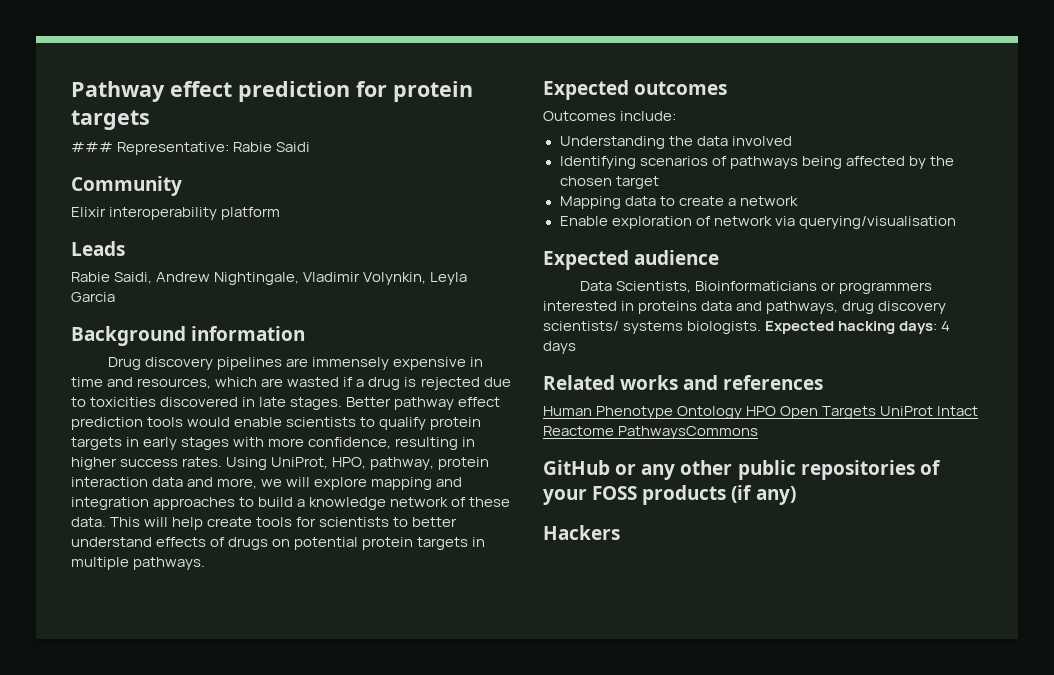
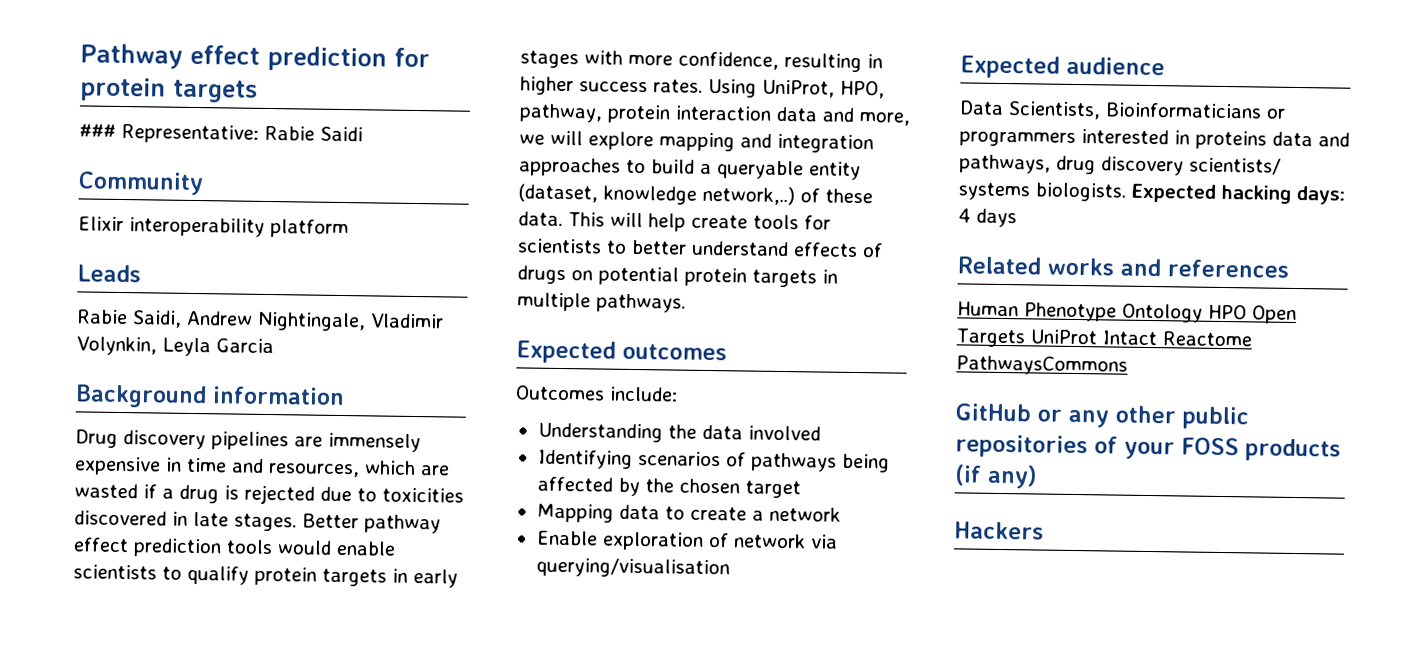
- Using UniProt, HPO, pathway, protein interaction data and more, we will explore mapping and integration approaches to build a knowledge network of these data.
+ Using UniProt, HPO, pathway, protein interaction data and more, we will explore mapping and integration approaches to build a queryable entity (dataset, knowledge network,..) of these data.

